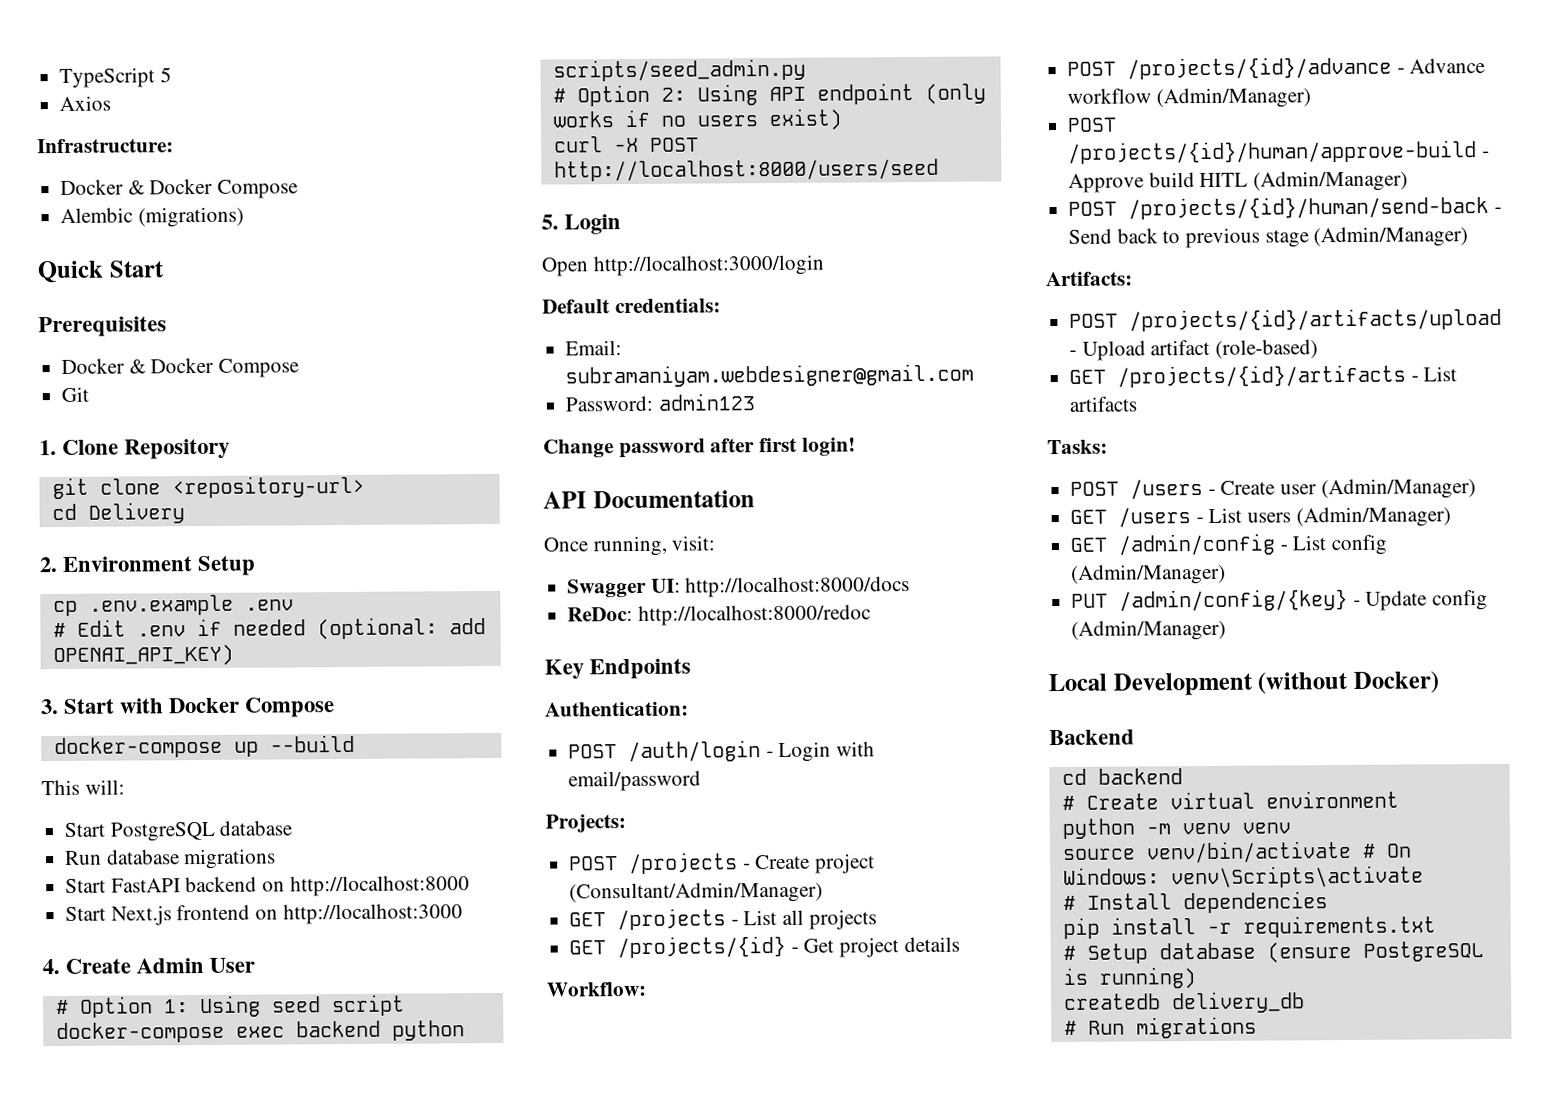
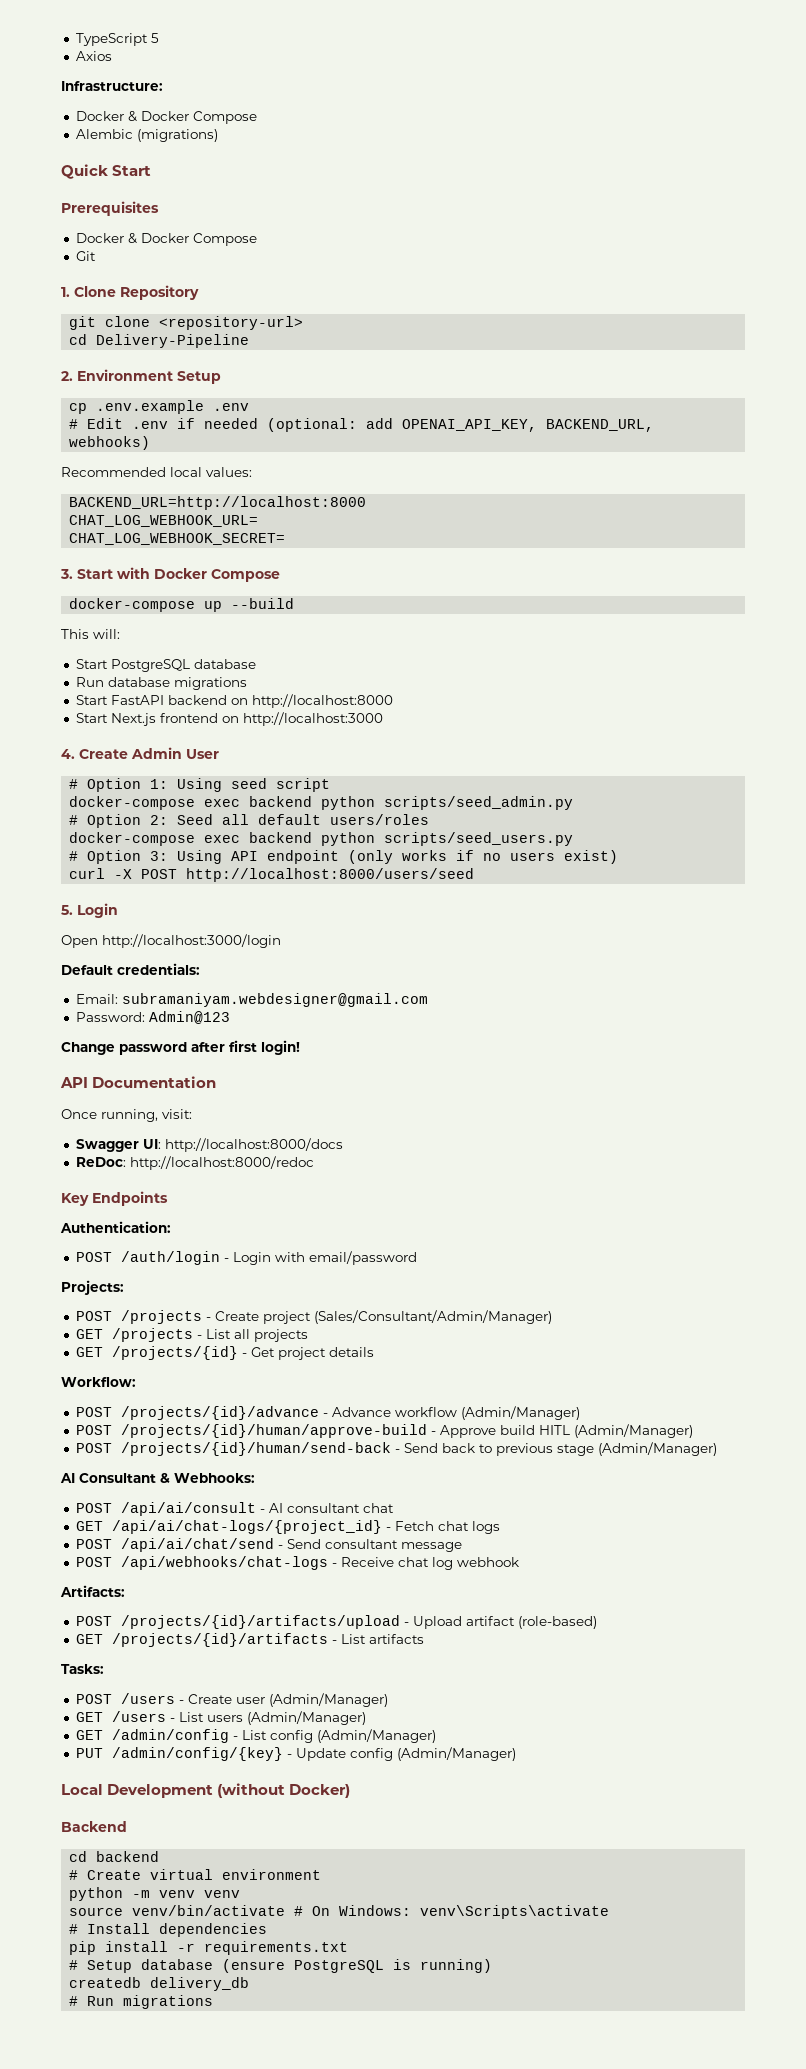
- cd Delivery
+ cd Delivery-Pipeline
- # Edit .env if needed (optional: add OPENAI_API_KEY)
+ # Edit .env if needed (optional: add OPENAI_API_KEY, BACKEND_URL, webhooks)
+ Recommended local values:
+ BACKEND_URL=http://localhost:8000
+ CHAT_LOG_WEBHOOK_URL=
+ CHAT_LOG_WEBHOOK_SECRET=
- # Option 2: Using API endpoint (only works if no users exist)
+ # Option 2: Seed all default users/roles
+ docker-compose exec backend python scripts/seed_users.py
+ # Option 3: Using API endpoint (only works if no users exist)
- Password: admin123
+ Password: Admin@123
- POST /projects - Create project (Consultant/Admin/Manager)
+ POST /projects - Create project (Sales/Consultant/Admin/Manager)
+ AI Consultant & Webhooks:
+ POST /api/ai/consult - AI consultant chat
+ GET /api/ai/chat-logs/{project_id} - Fetch chat logs
+ POST /api/ai/chat/send - Send consultant message
+ POST /api/webhooks/chat-logs - Receive chat log webhook

